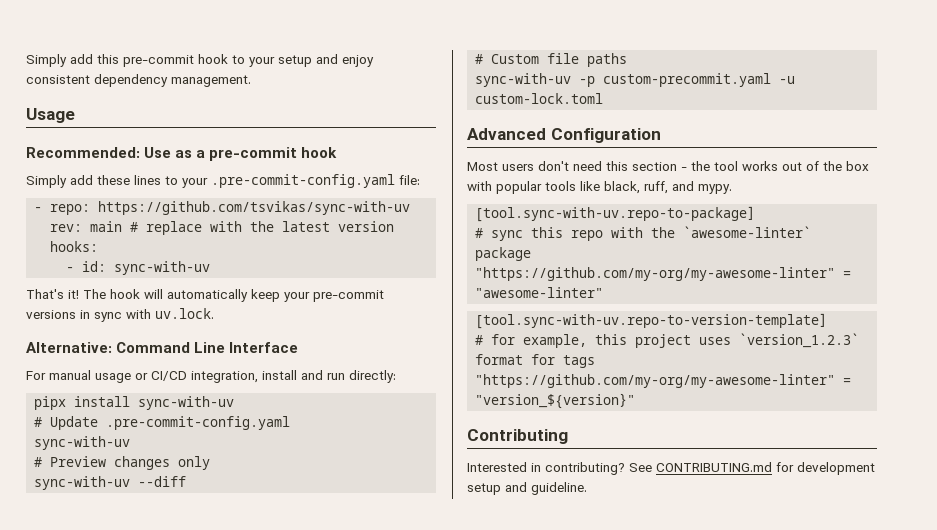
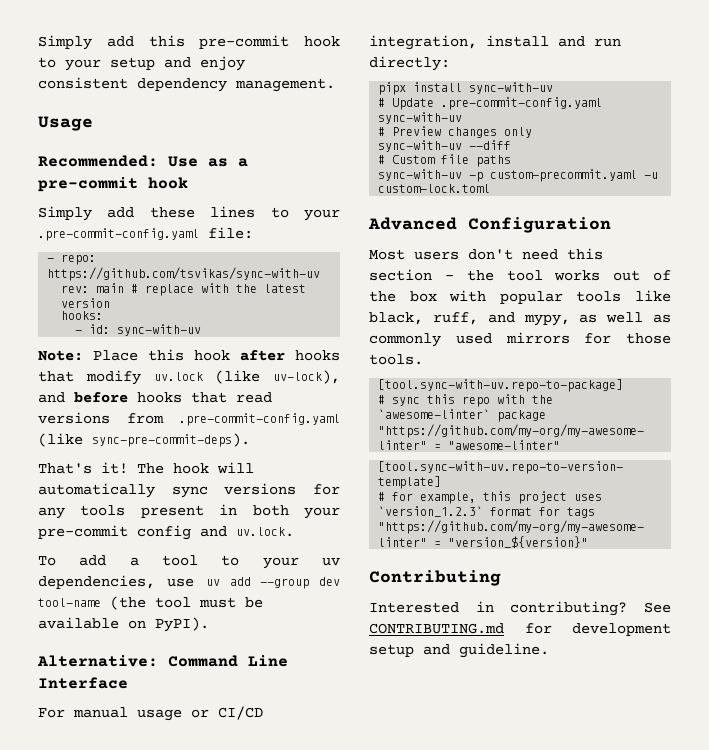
+ Note: Place this hook after hooks that modify uv.lock (like uv-lock), and before hooks that read versions from .pre-commit-config.yaml (like sync-pre-commit-deps).
- The hook will automatically keep your pre-commit versions in sync with uv.lock.
+ The hook will automatically sync versions for any tools present in both your pre-commit config and uv.lock.
+ To add a tool to your uv dependencies, use uv add --group dev tool-name (the tool must be available on PyPI).
- Most users don't need this section - the tool works out of the box with popular tools like black, ruff, and mypy.
+ Most users don't need this section - the tool works out of the box with popular tools like black, ruff, and mypy, as well as commonly used mirrors for those tools.

